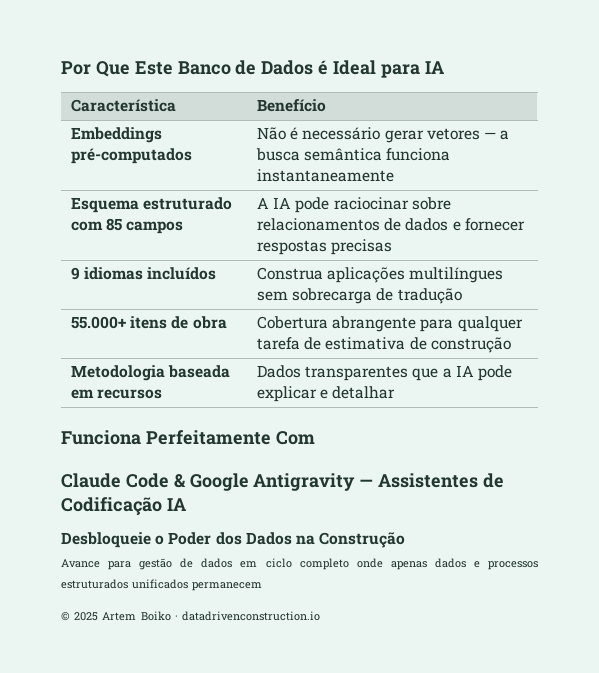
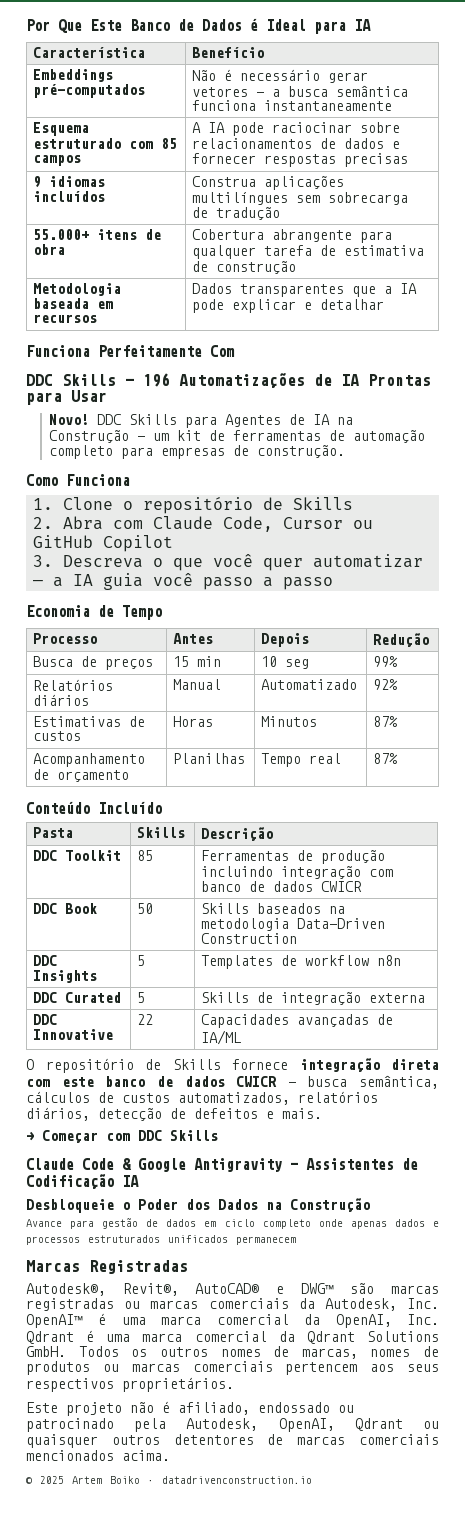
+ DDC Skills — 196 Automatizações de IA Prontas para Usar
+ Novo! DDC Skills para Agentes de IA na Construção — um kit de ferramentas de automação completo para empresas de construção.
+ Como Funciona
+ 1. Clone o repositório de Skills
+ 2. Abra com Claude Code, Cursor ou GitHub Copilot
+ 3. Descreva o que você quer automatizar — a IA guia você passo a passo
+ Economia de Tempo
+ Processo | Antes | Depois | Redução
+ Busca de preços | 15 min | 10 seg | 99%
+ Relatórios diários | Manual | Automatizado | 92%
+ Estimativas de custos | Horas | Minutos | 87%
+ Acompanhamento de orçamento | Planilhas | Tempo real | 87%
+ Conteúdo Incluído
+ Pasta | Skills | Descrição
+ DDC Toolkit | 85 | Ferramentas de produção incluindo integração com banco de dados CWICR
+ DDC Book | 50 | Skills baseados na metodologia Data-Driven Construction
+ DDC Insights | 5 | Templates de workflow n8n
+ DDC Curated | 5 | Skills de integração externa
+ DDC Innovative | 22 | Capacidades avançadas de IA/ML
+ O repositório de Skills fornece integração direta com este banco de dados CWICR — busca semântica, cálculos de custos automatizados, relatórios diários, detecção de defeitos e mais.
+ → Começar com DDC Skills
+ Marcas Registradas
+ Autodesk®, Revit®, AutoCAD® e DWG™ são marcas registradas ou marcas comerciais da Autodesk, Inc. OpenAI™ é uma marca comercial da OpenAI, Inc. Qdrant é uma marca comercial da Qdrant Solutions GmbH. Todos os outros nomes de marcas, nomes de produtos ou marcas comerciais pertencem aos seus respectivos proprietários.
+ Este projeto não é afiliado, endossado ou patrocinado pela Autodesk, OpenAI, Qdrant ou quaisquer outros detentores de marcas comerciais mencionados acima.

